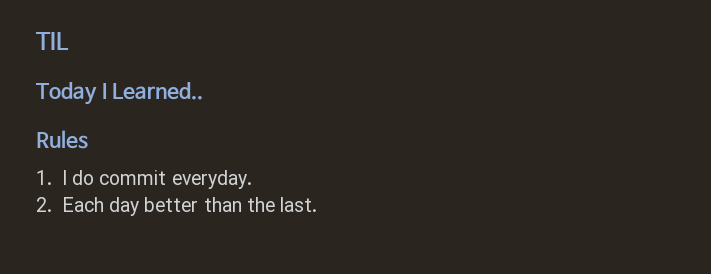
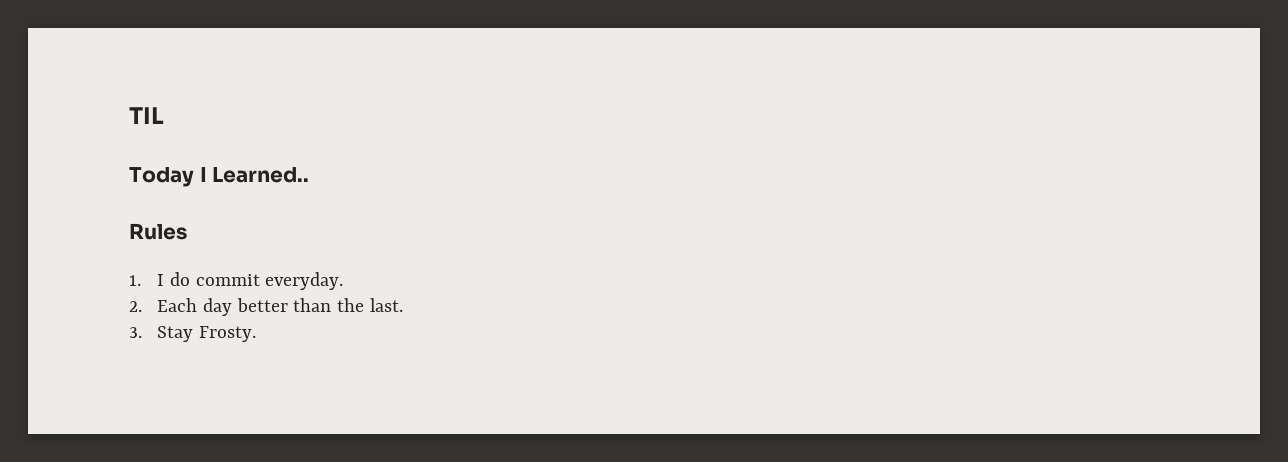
+ 3. Stay Frosty.

